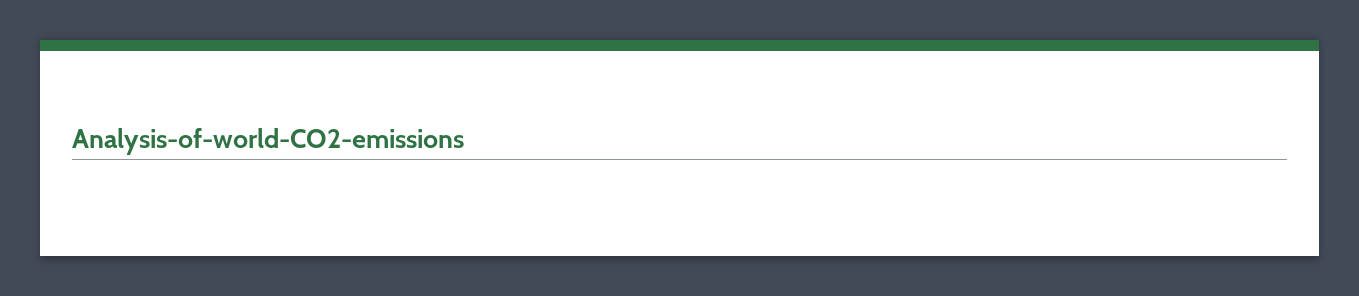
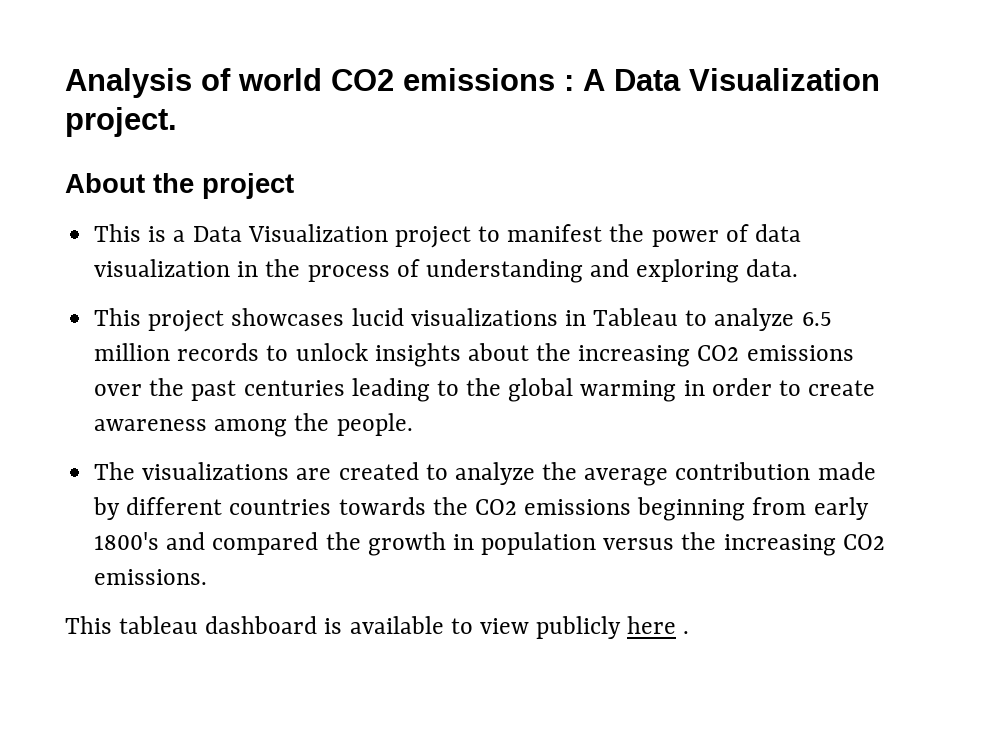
- Analysis-of-world-CO2-emissions
+ Analysis of world CO2 emissions : A Data Visualization project.
+ About the project
+ This is a Data Visualization project to manifest the power of data visualization in the process of understanding and exploring data.
+ This project showcases lucid visualizations in Tableau to analyze 6.5 million records to unlock insights about the increasing CO2 emissions over the past centuries leading to the global warming in order to create awareness among the people.
+ The visualizations are created to analyze the average contribution made by different countries towards the CO2 emissions beginning from early 1800's and compared the growth in population versus the increasing CO2 emissions.
+ This tableau dashboard is available to view publicly here .

